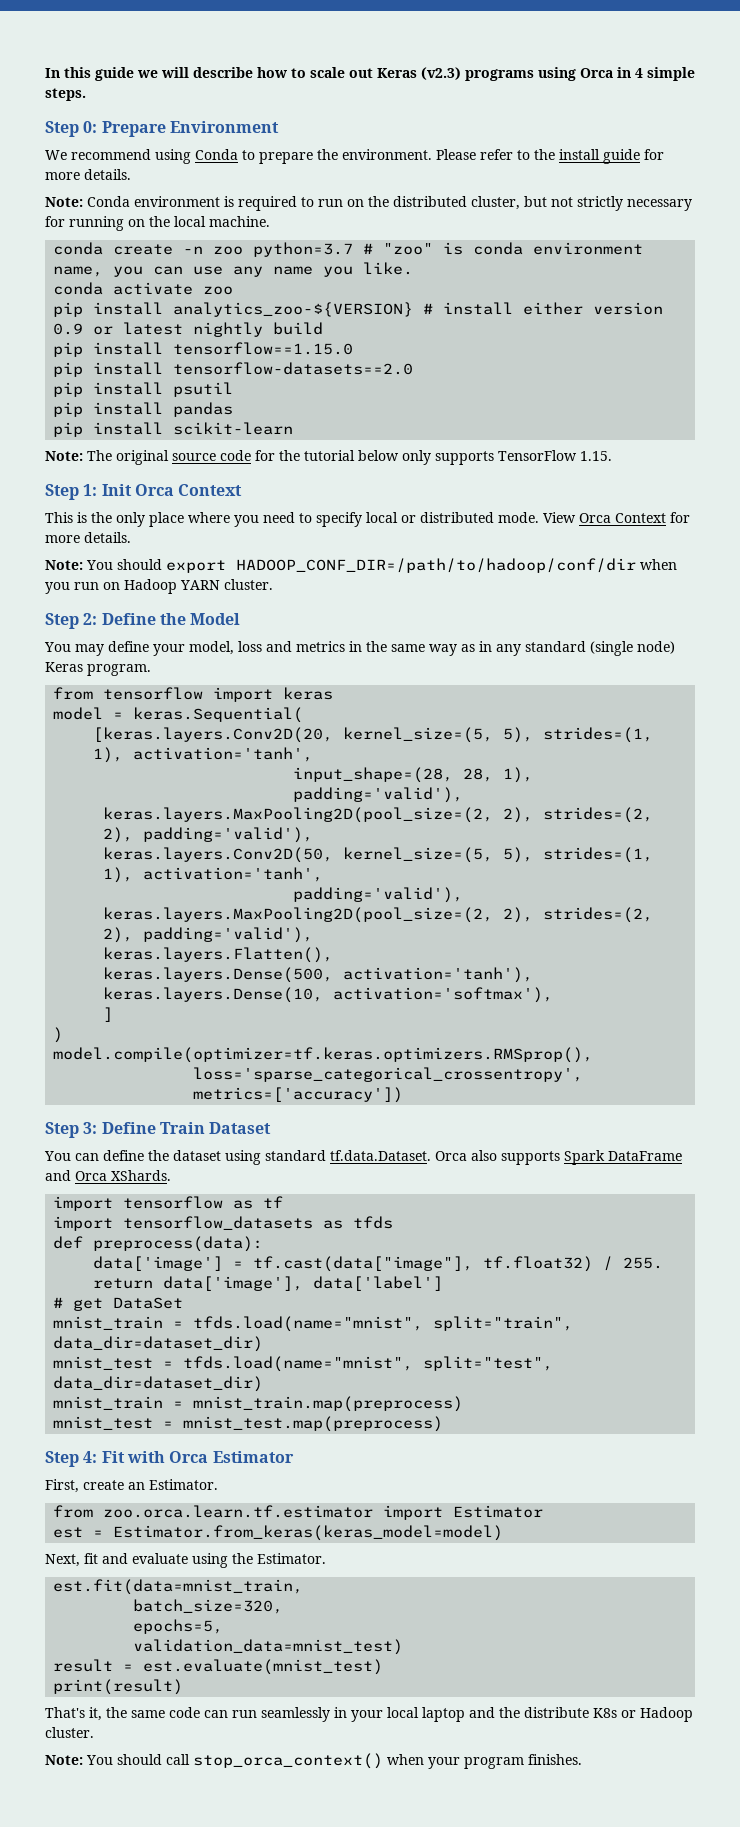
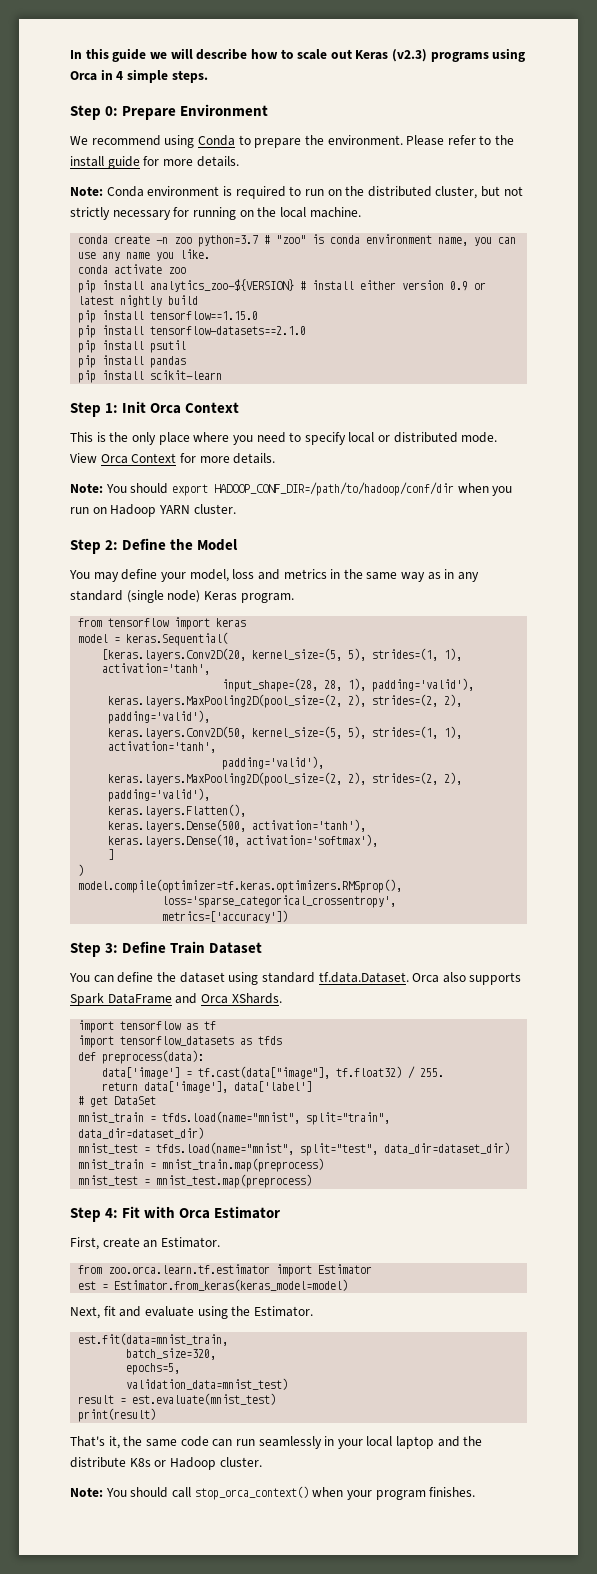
- pip install tensorflow-datasets==2.0
+ pip install tensorflow-datasets==2.1.0
- Note: The original source code for the tutorial below only supports TensorFlow 1.15.

